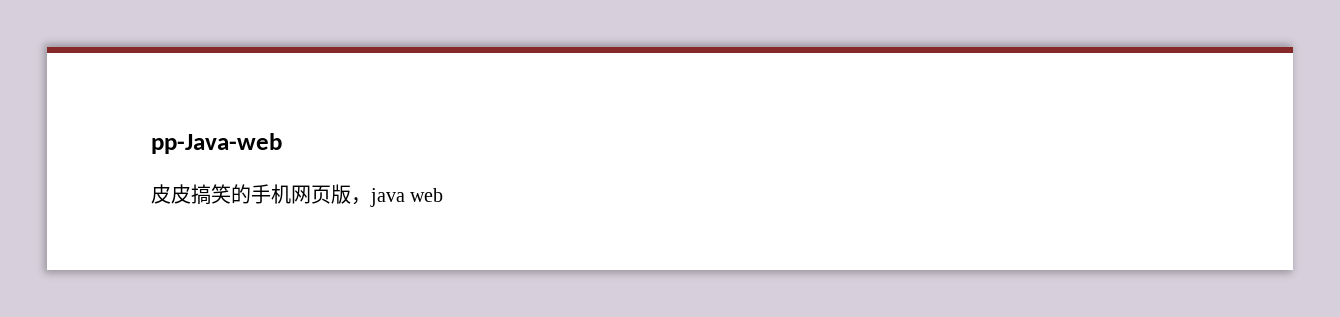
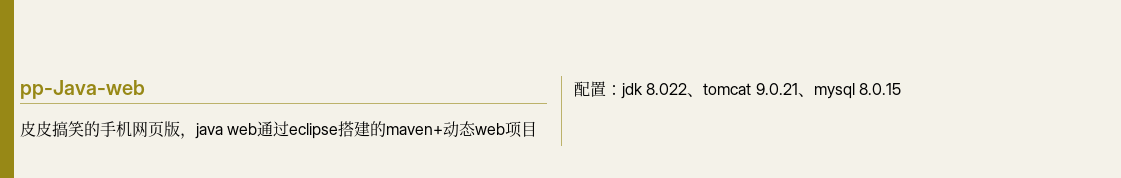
- 皮皮搞笑的手机网页版，java web
+ 皮皮搞笑的手机网页版，java web通过eclipse搭建的maven+动态web项目配置：jdk 8.022、tomcat 9.0.21、mysql 8.0.15

